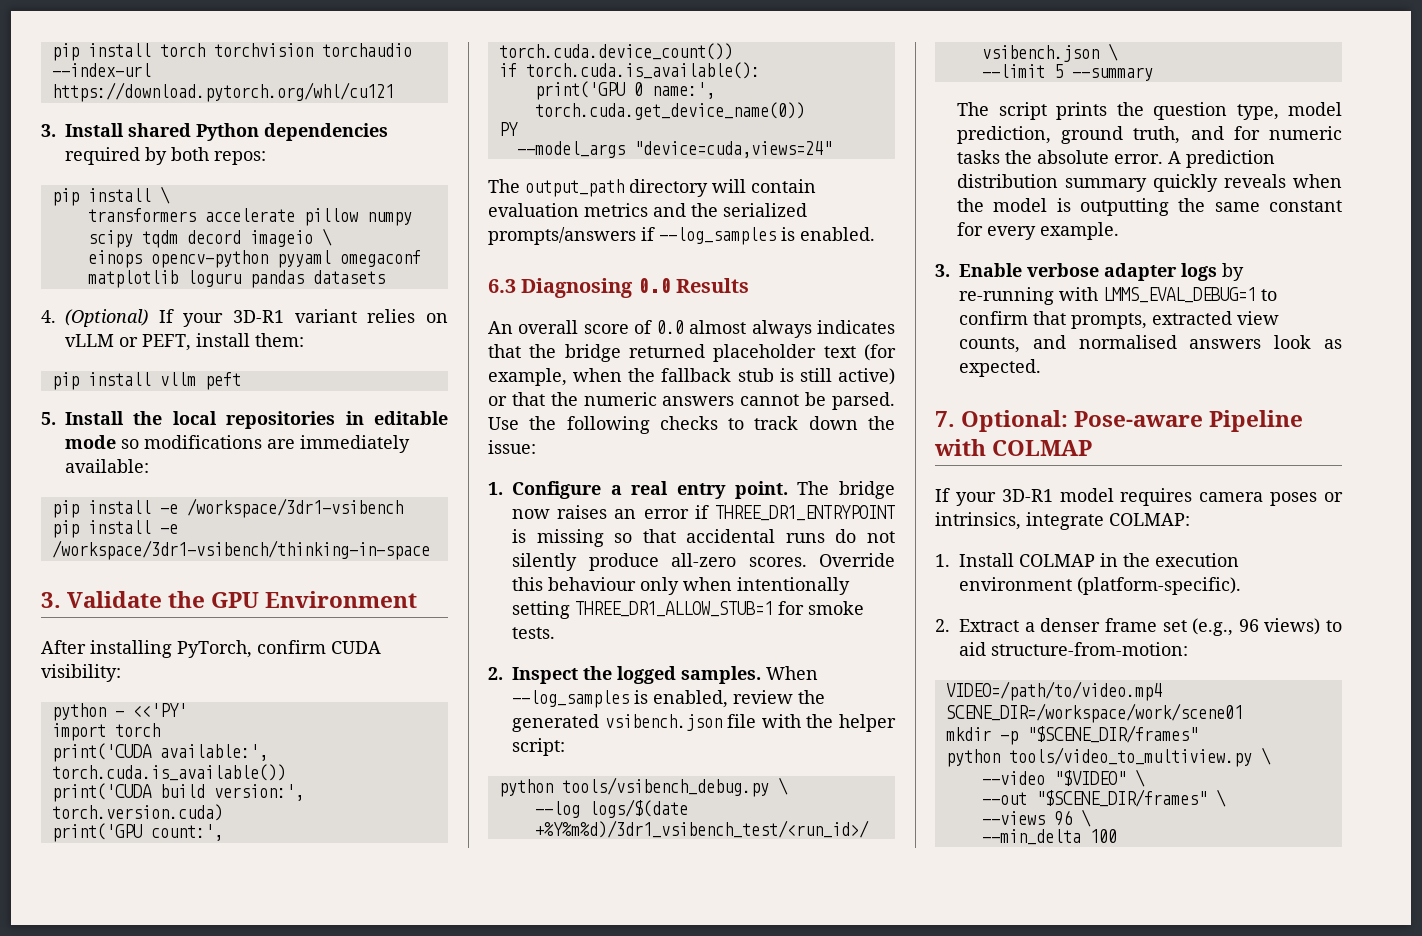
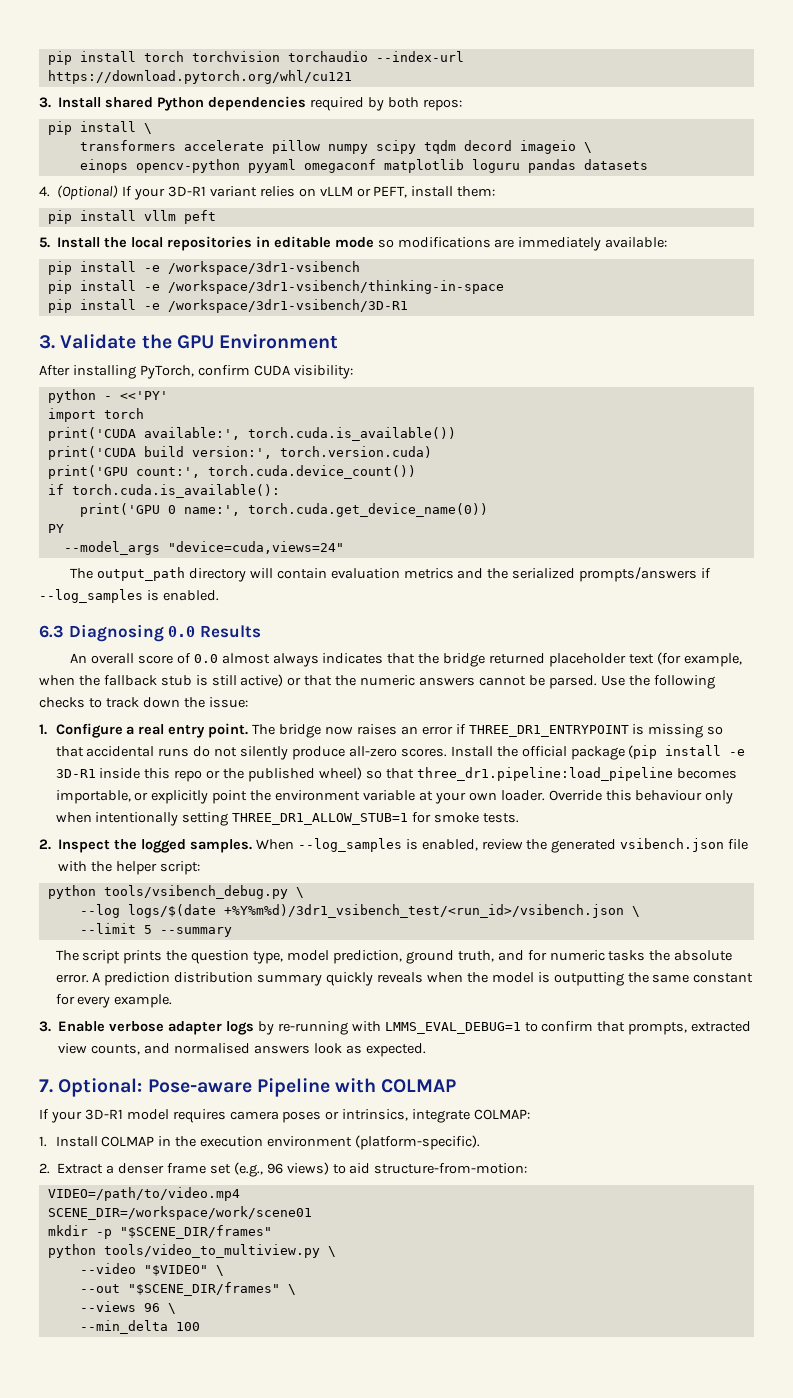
+ pip install -e /workspace/3dr1-vsibench/3D-R1
+ Install the official package (pip install -e 3D-R1 inside this repo or the published wheel) so that three_dr1.pipeline:load_pipeline becomes importable, or explicitly point the environment variable at your own loader.

